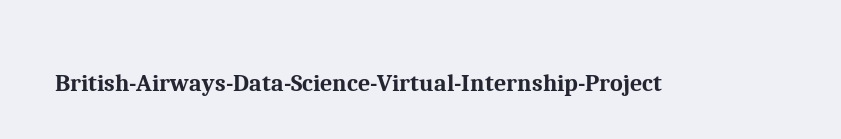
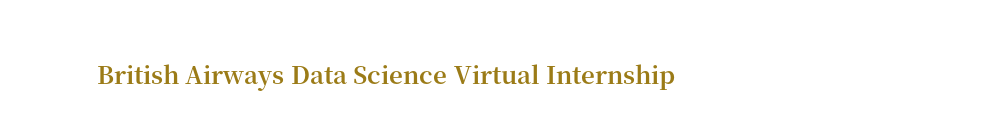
- British-Airways-Data-Science-Virtual-Internship-Project
+ British Airways Data Science Virtual Internship

